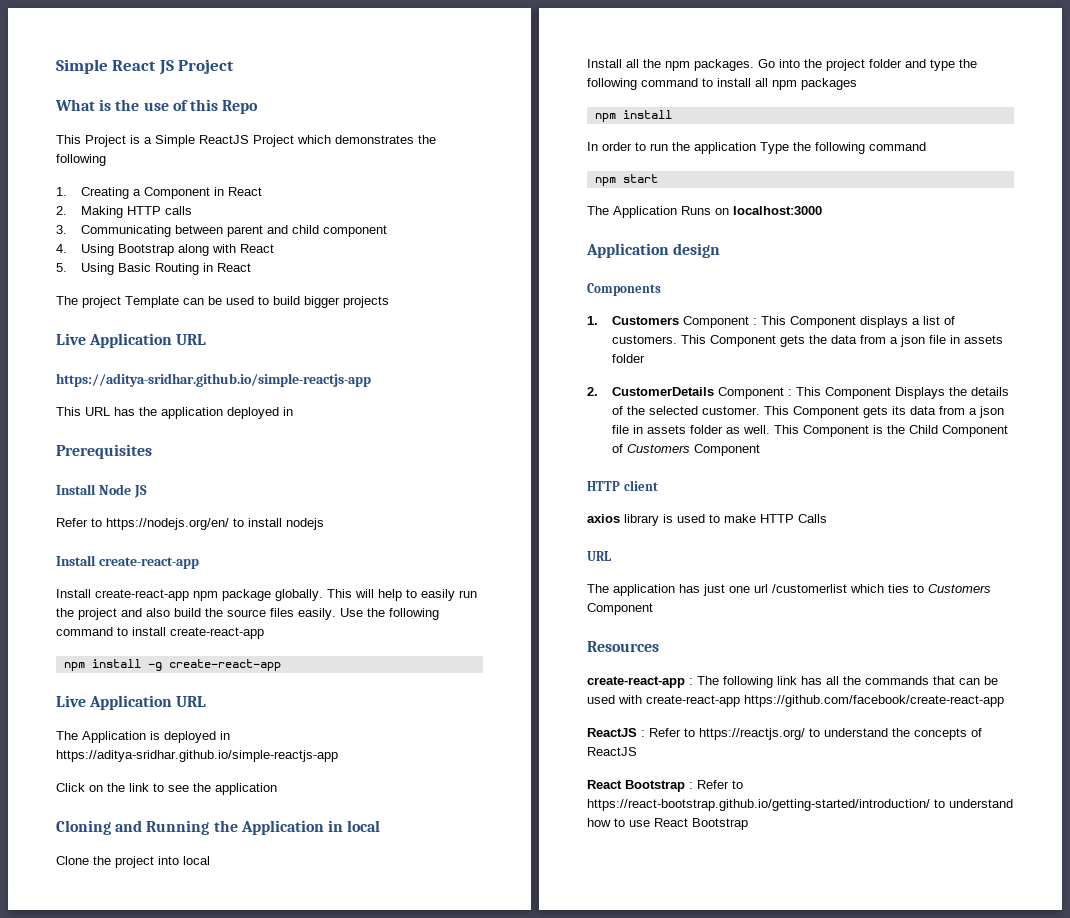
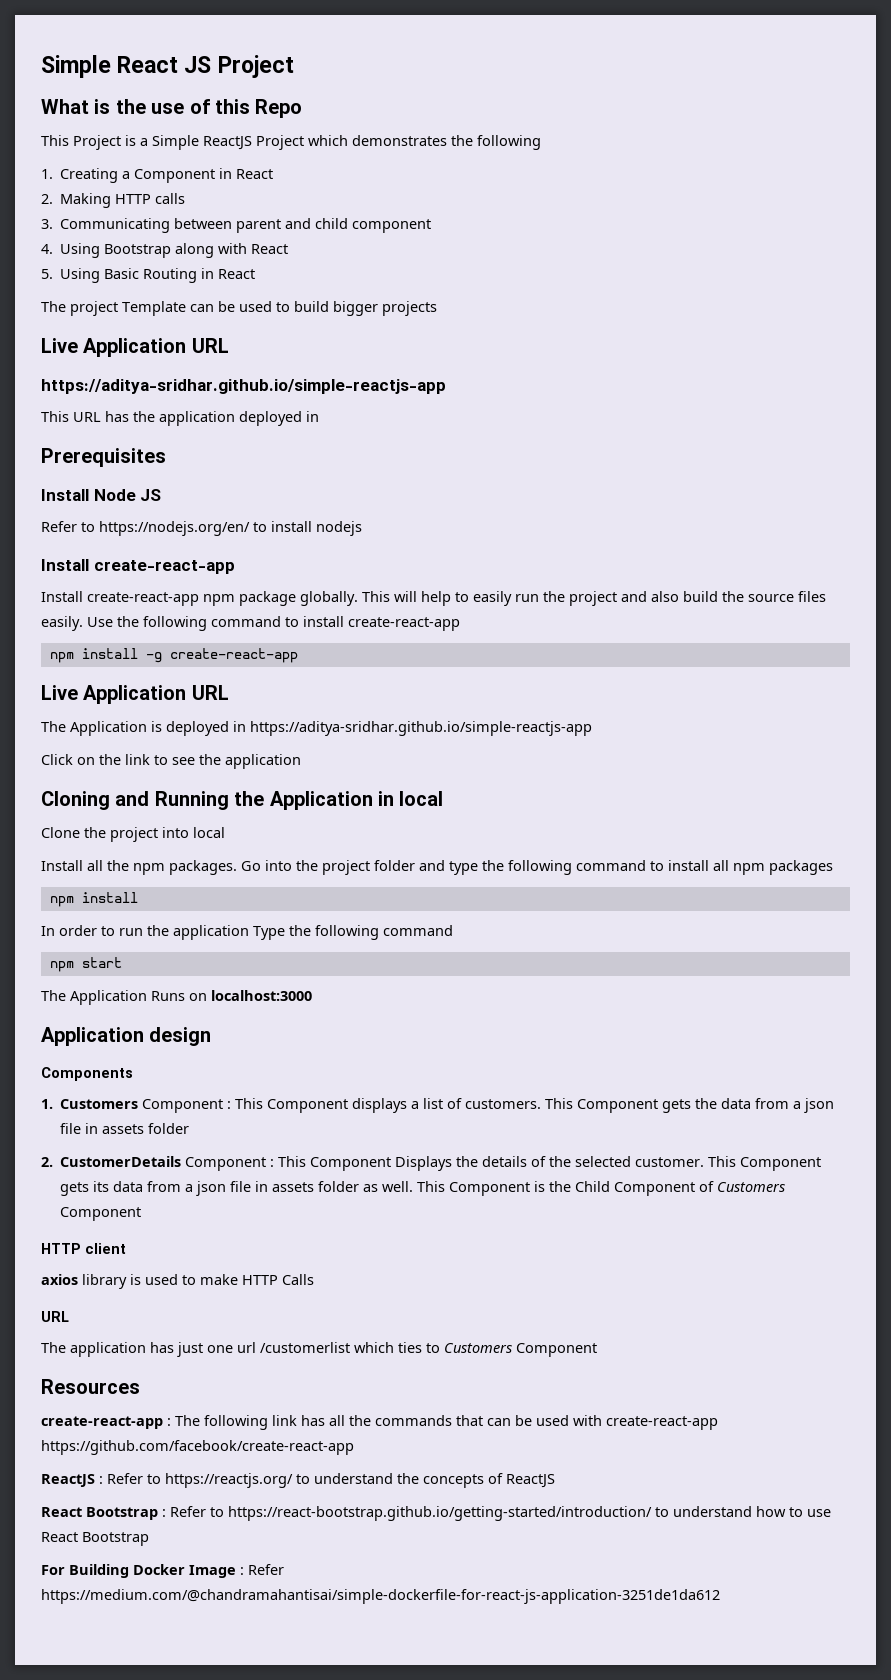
+ For Building Docker Image : Refer https://medium.com/@chandramahantisai/simple-dockerfile-for-react-js-application-3251de1da612

